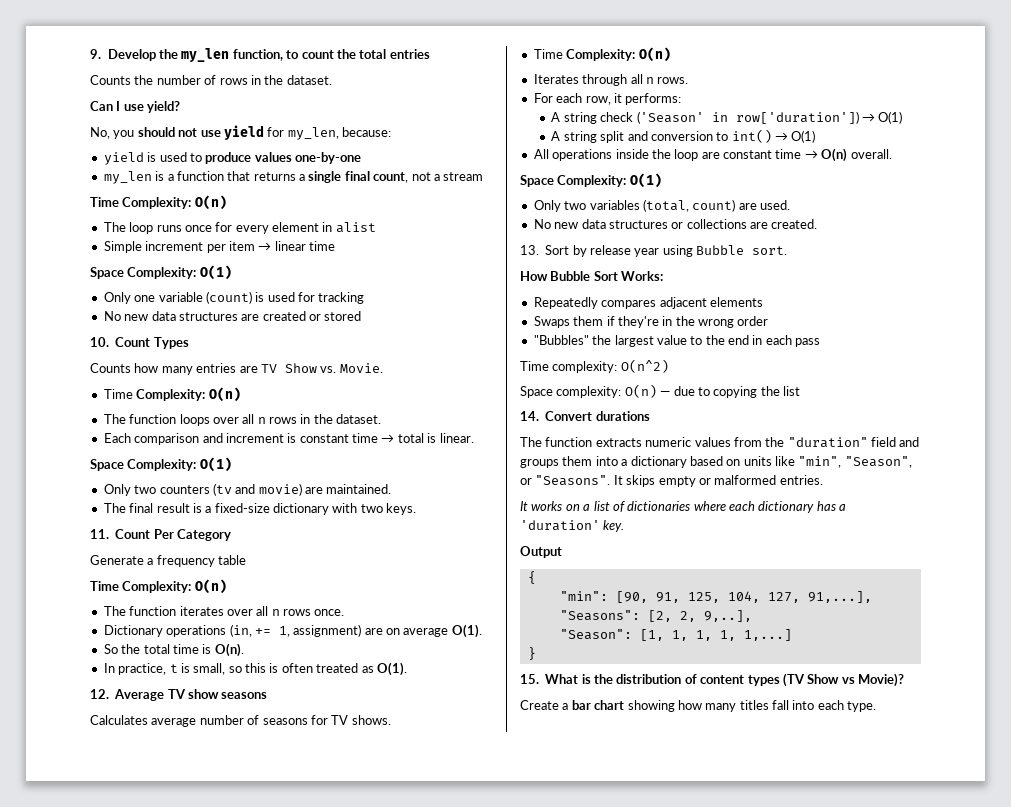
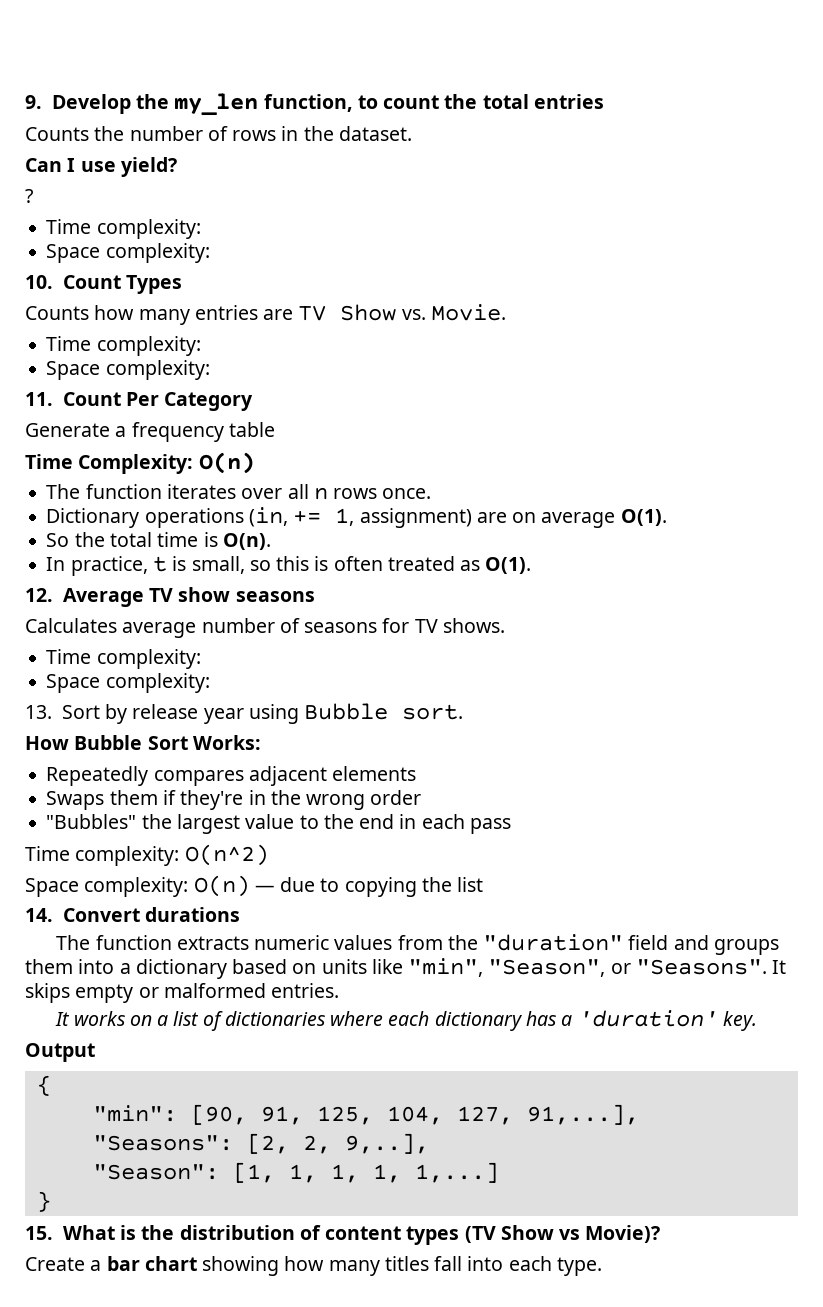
- No, you should not use yield for my_len, because:
- yield is used to produce values one-by-one
- my_len is a function that returns a single final count, not a stream
- Time Complexity: O(n)
- The loop runs once for every element in alist
- Simple increment per item → linear time
- Space Complexity: O(1)
- Only one variable (count) is used for tracking
- No new data structures are created or stored
+ ?
+ Time complexity:
+ Space complexity:
  Counts how many entries are TV Show vs. Movie.
- Time Complexity: O(n)
- The function loops over all n rows in the dataset.
- Each comparison and increment is constant time → total is linear.
- Space Complexity: O(1)
- Only two counters (tv and movie) are maintained.
- The final result is a fixed-size dictionary with two keys.
+ Time complexity:
+ Space complexity:
  Calculates average number of seasons for TV shows.
- Time Complexity: O(n)
- Iterates through all n rows.
- For each row, it performs:
- A string check ('Season' in row['duration']) → O(1)
- A string split and conversion to int() → O(1)
- All operations inside the loop are constant time → O(n) overall.
- Space Complexity: O(1)
- Only two variables (total, count) are used.
- No new data structures or collections are created.
+ Time complexity:
+ Space complexity:

